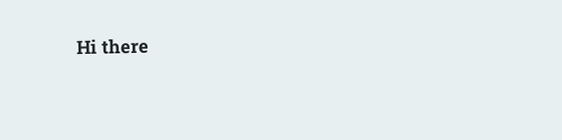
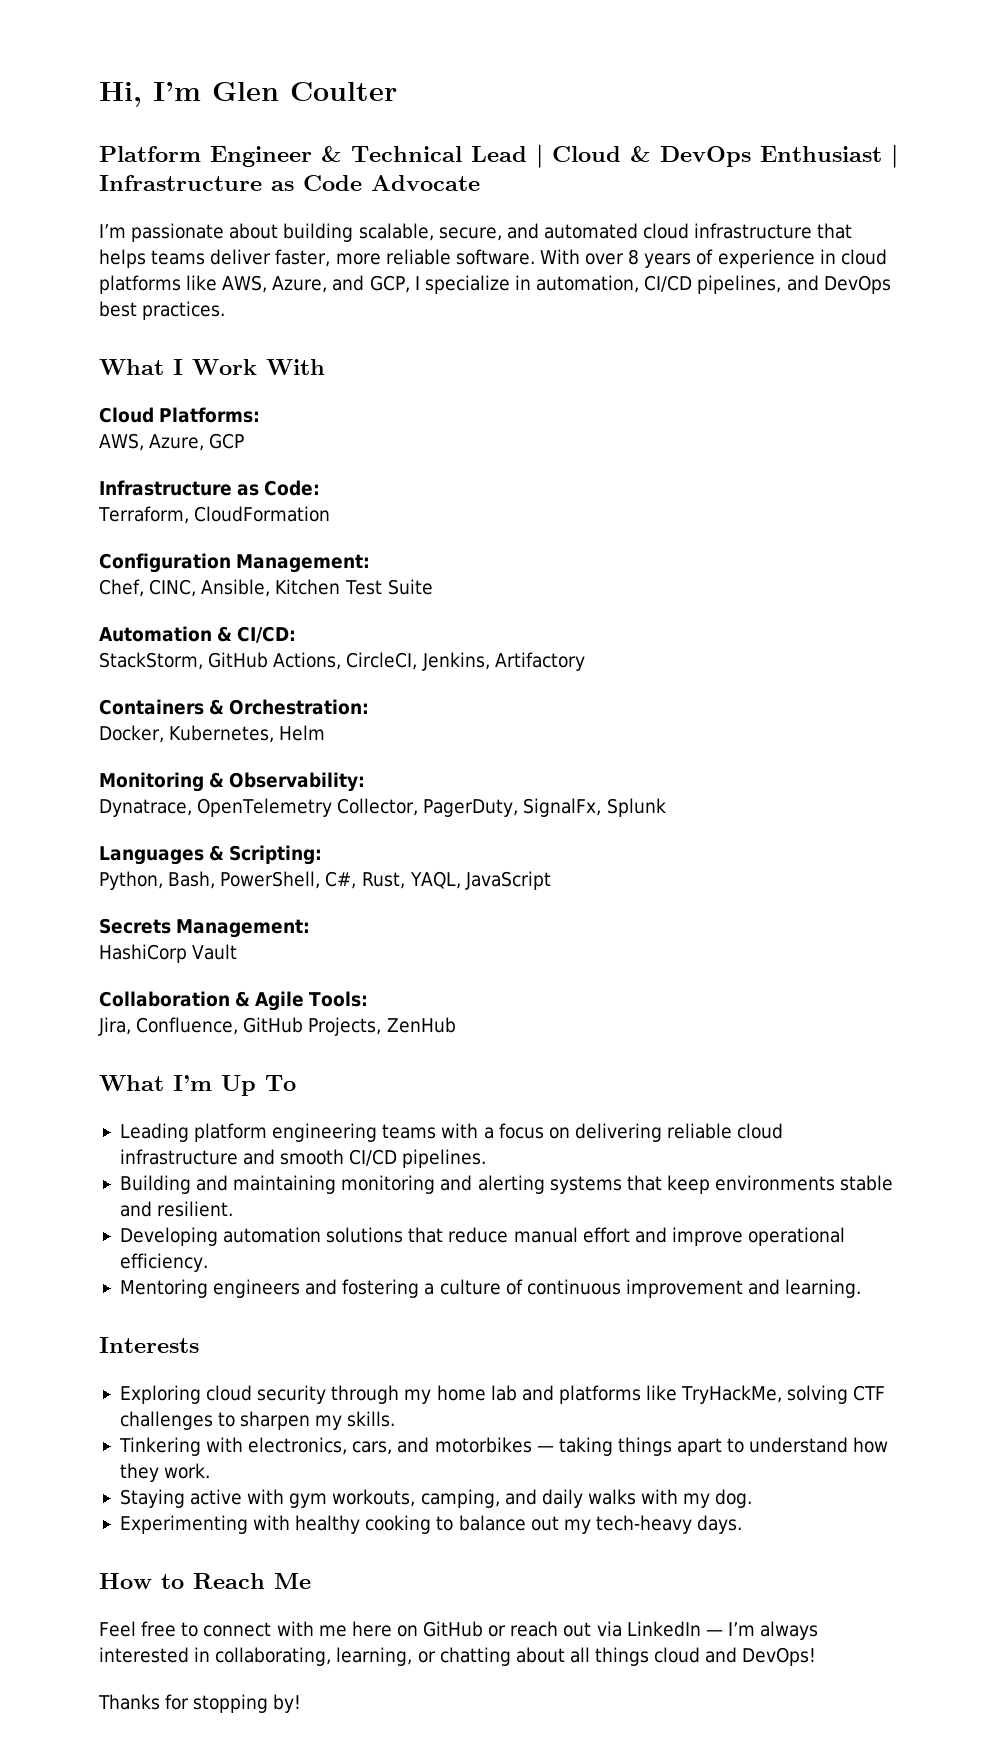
- Hi there
+ Hi, I’m Glen Coulter
+ Platform Engineer & Technical Lead | Cloud & DevOps Enthusiast | Infrastructure as Code Advocate
+ I’m passionate about building scalable, secure, and automated cloud infrastructure that helps teams deliver faster, more reliable software. With over 8 years of experience in cloud platforms like AWS, Azure, and GCP, I specialize in automation, CI/CD pipelines, and DevOps best practices.
+ What I Work With
+ Cloud Platforms:
+ AWS, Azure, GCP
+ Infrastructure as Code:
+ Terraform, CloudFormation
+ Configuration Management:
+ Chef, CINC, Ansible, Kitchen Test Suite
+ Automation & CI/CD:
+ StackStorm, GitHub Actions, CircleCI, Jenkins, Artifactory
+ Containers & Orchestration:
+ Docker, Kubernetes, Helm
+ Monitoring & Observability:
+ Dynatrace, OpenTelemetry Collector, PagerDuty, SignalFx, Splunk
+ Languages & Scripting:
+ Python, Bash, PowerShell, C#, Rust, YAQL, JavaScript
+ Secrets Management:
+ HashiCorp Vault
+ Collaboration & Agile Tools:
+ Jira, Confluence, GitHub Projects, ZenHub
+ What I’m Up To
+ Leading platform engineering teams with a focus on delivering reliable cloud infrastructure and smooth CI/CD pipelines.
+ Building and maintaining monitoring and alerting systems that keep environments stable and resilient.
+ Developing automation solutions that reduce manual effort and improve operational efficiency.
+ Mentoring engineers and fostering a culture of continuous improvement and learning.
+ Interests
+ Exploring cloud security through my home lab and platforms like TryHackMe, solving CTF challenges to sharpen my skills.
+ Tinkering with electronics, cars, and motorbikes — taking things apart to understand how they work.
+ Staying active with gym workouts, camping, and daily walks with my dog.
+ Experimenting with healthy cooking to balance out my tech-heavy days.
+ How to Reach Me
+ Feel free to connect with me here on GitHub or reach out via LinkedIn — I’m always interested in collaborating, learning, or chatting about all things cloud and DevOps!
+ Thanks for stopping by!

